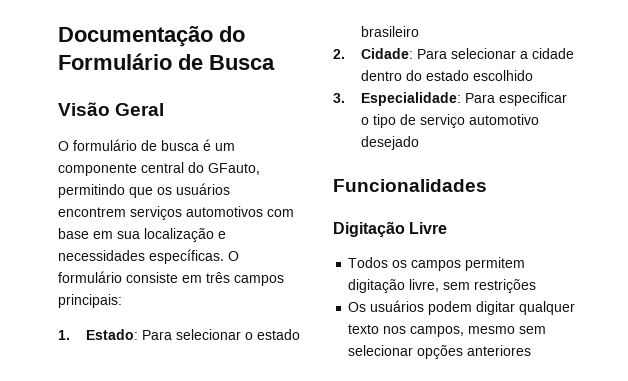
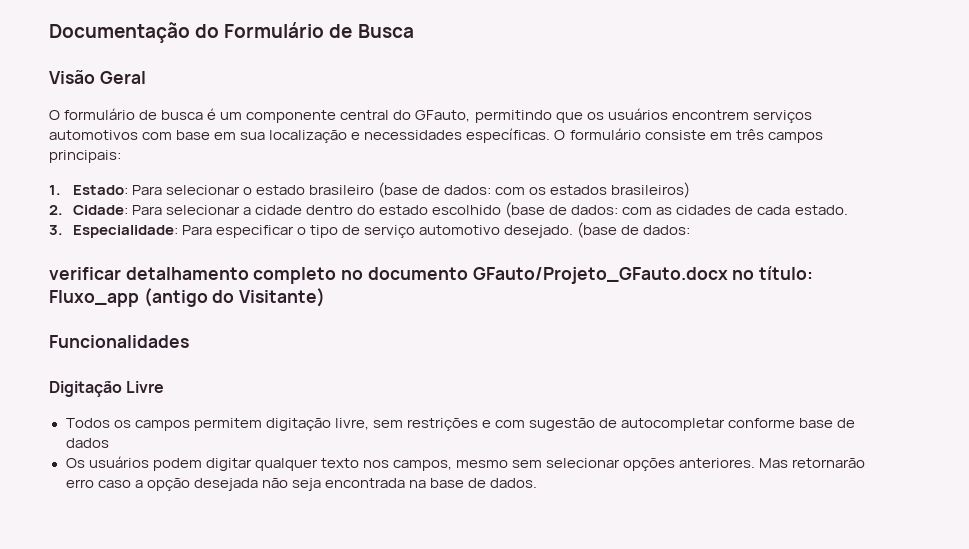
- 1. Estado: Para selecionar o estado brasileiro
+ 1. Estado: Para selecionar o estado brasileiro (base de dados: com os estados brasileiros)
- 2. Cidade: Para selecionar a cidade dentro do estado escolhido
+ 2. Cidade: Para selecionar a cidade dentro do estado escolhido (base de dados: com as cidades de cada estado.
- 3. Especialidade: Para especificar o tipo de serviço automotivo desejado
+ 3. Especialidade: Para especificar o tipo de serviço automotivo desejado. (base de dados:
+ verificar detalhamento completo no documento GFauto/Projeto_GFauto.docx no título: Fluxo_app (antigo do Visitante)
- Todos os campos permitem digitação livre, sem restrições
+ Todos os campos permitem digitação livre, sem restrições e com sugestão de autocompletar conforme base de dados
- Os usuários podem digitar qualquer texto nos campos, mesmo sem selecionar opções anteriores
+ Os usuários podem digitar qualquer texto nos campos, mesmo sem selecionar opções anteriores. Mas retornarão erro caso a opção desejada não seja encontrada na base de dados.

